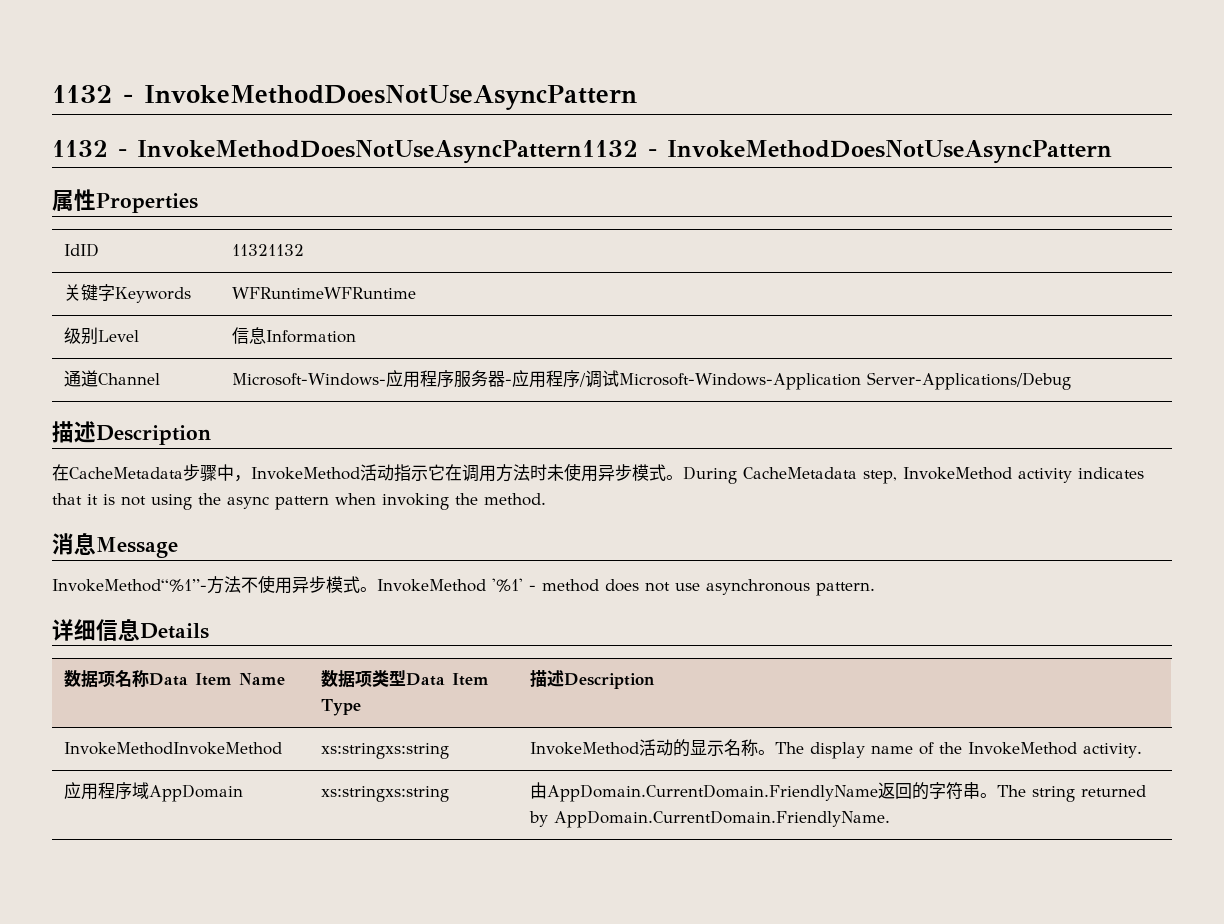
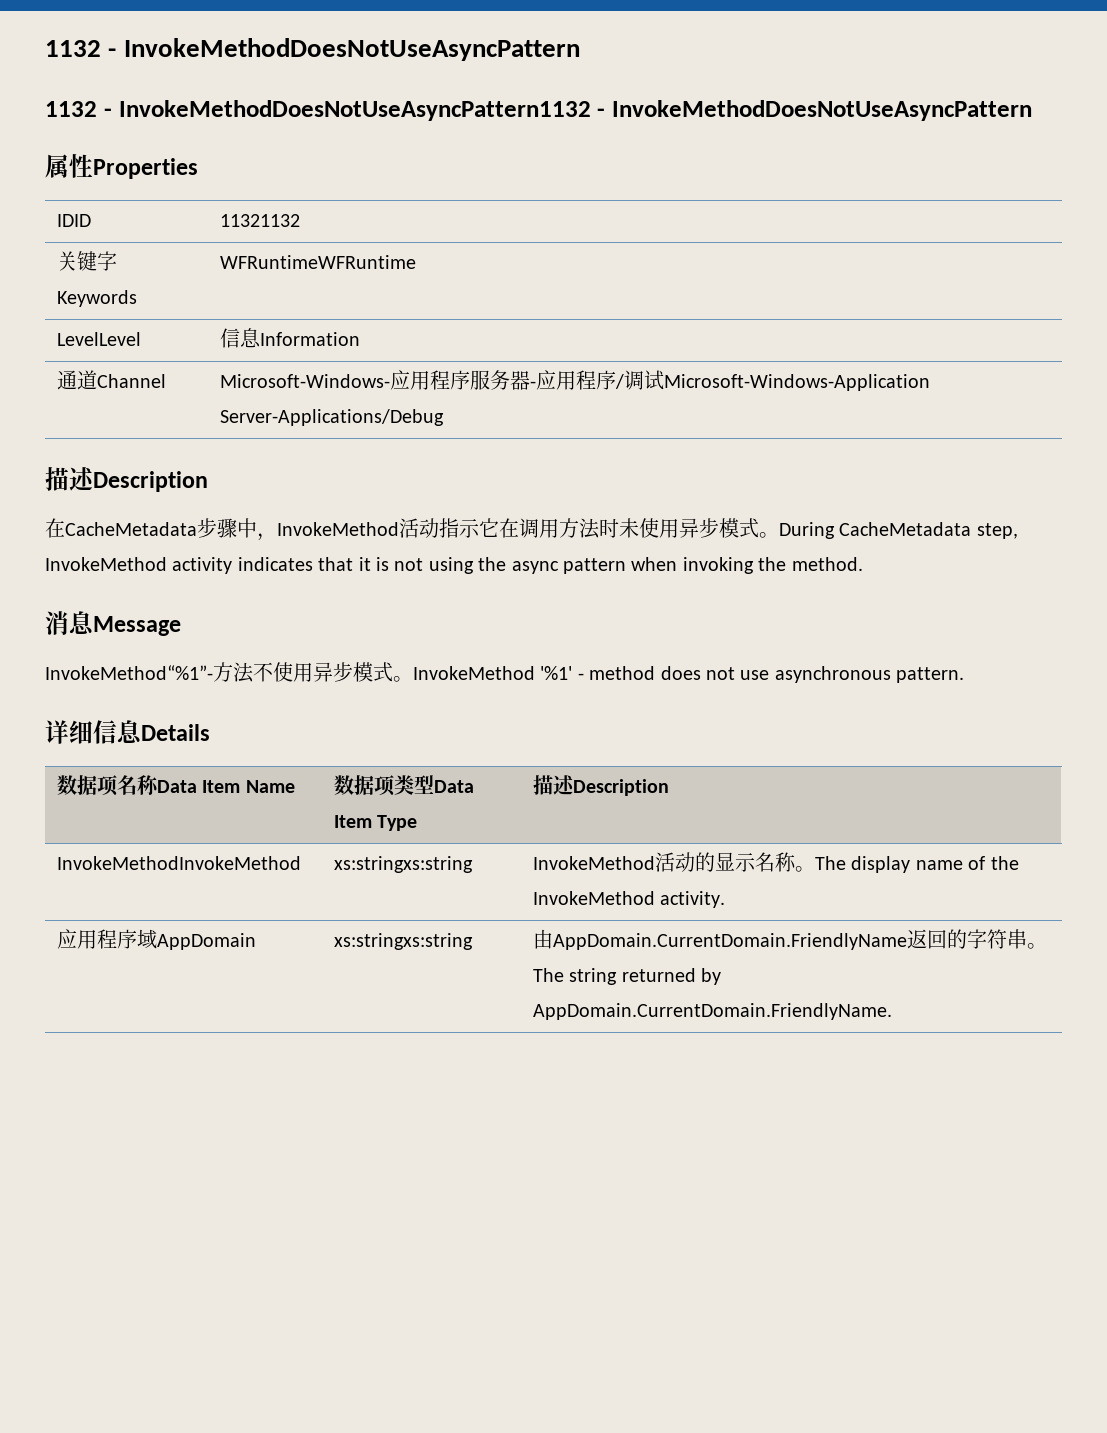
- IdID | 11321132
+ IDID | 11321132
- 级别Level | 信息Information
+ LevelLevel | 信息Information

